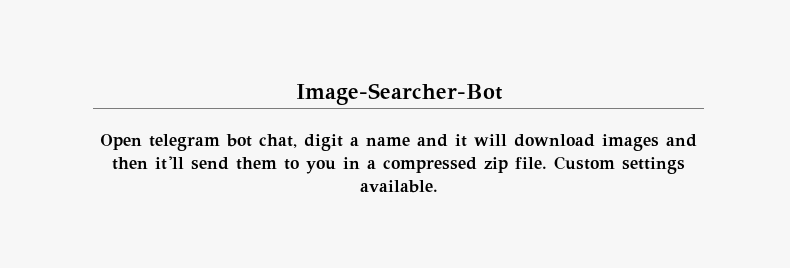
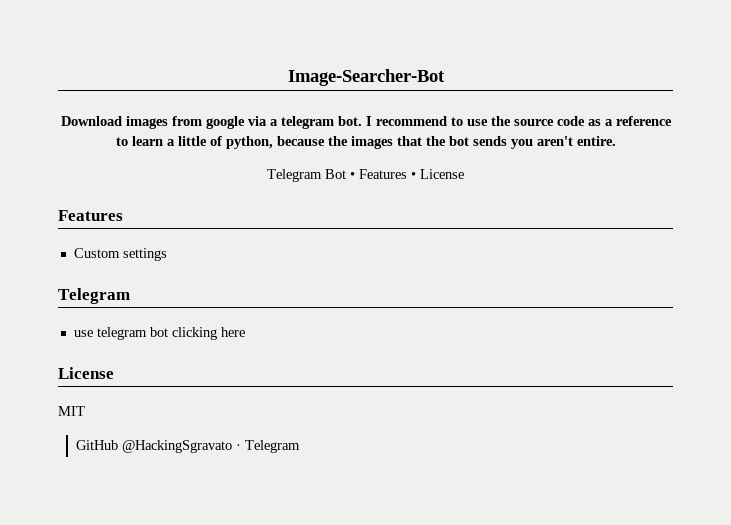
- Open telegram bot chat, digit a name and it will download images and then it'll send them to you in a compressed zip file. Custom settings available.
+ Download images from google via a telegram bot. I recommend to use the source code as a reference to learn a little of python, because the images that the bot sends you aren't entire.
+ Telegram Bot • Features • License
+ Features
+ Custom settings
+ Telegram
+ use telegram bot clicking here
+ License
+ MIT
+ GitHub @HackingSgravato · Telegram

